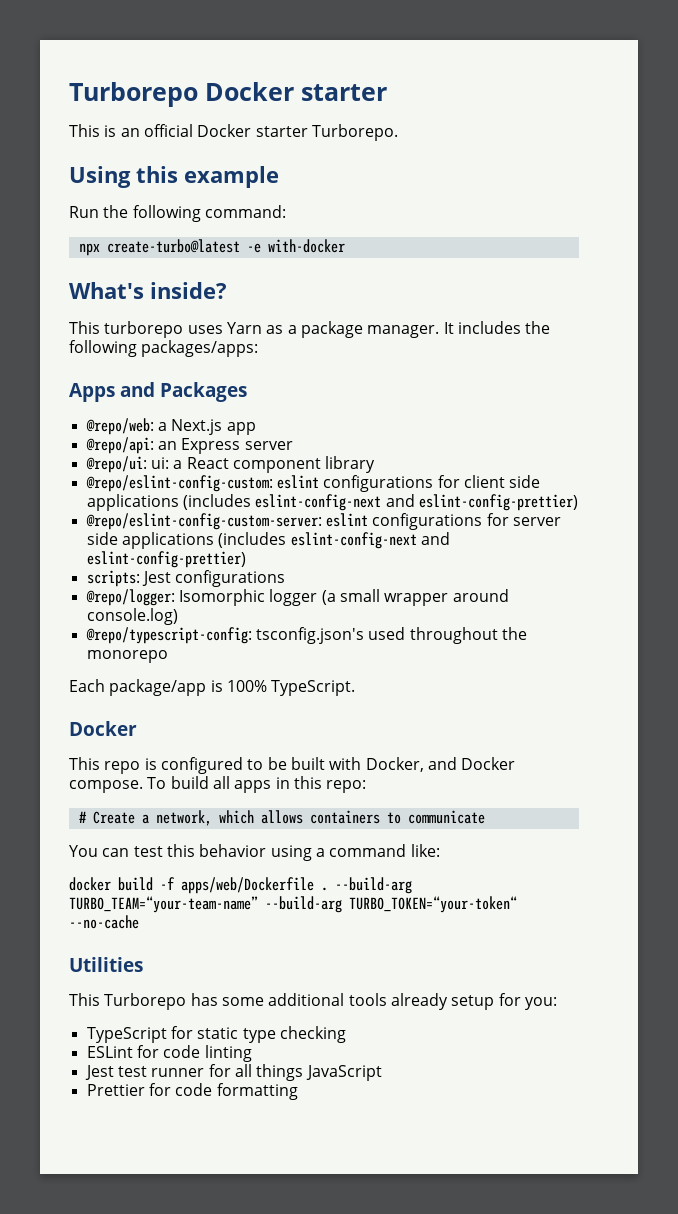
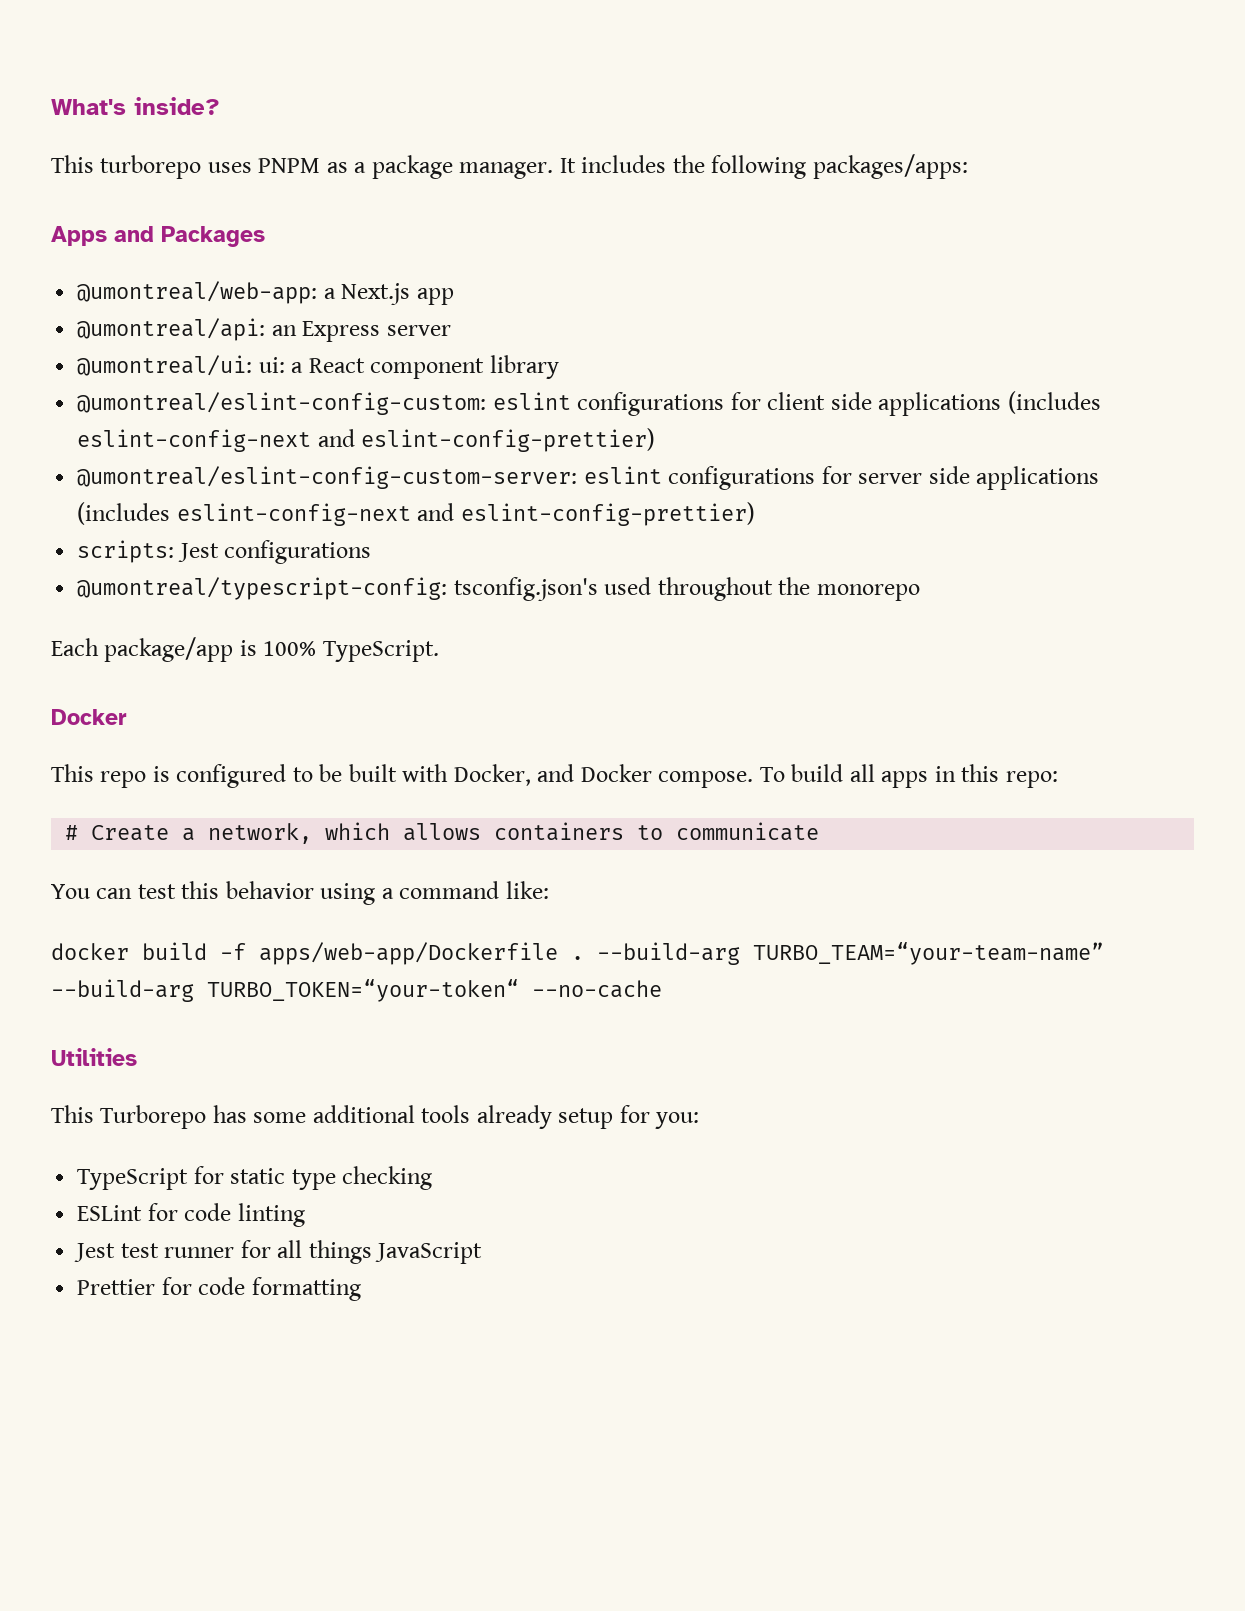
- Turborepo Docker starter
- This is an official Docker starter Turborepo.
- Using this example
- Run the following command:
- npx create-turbo@latest -e with-docker
- This turborepo uses Yarn as a package manager.
+ This turborepo uses PNPM as a package manager.
- @repo/web: a Next.js app
+ @umontreal/web-app: a Next.js app
- @repo/api: an Express server
+ @umontreal/api: an Express server
- @repo/ui: ui: a React component library
+ @umontreal/ui: ui: a React component library
- @repo/eslint-config-custom: eslint configurations for client side applications (includes eslint-config-next and eslint-config-prettier)
+ @umontreal/eslint-config-custom: eslint configurations for client side applications (includes eslint-config-next and eslint-config-prettier)
- @repo/eslint-config-custom-server: eslint configurations for server side applications (includes eslint-config-next and eslint-config-prettier)
+ @umontreal/eslint-config-custom-server: eslint configurations for server side applications (includes eslint-config-next and eslint-config-prettier)
- @repo/logger: Isomorphic logger (a small wrapper around console.log)
- @repo/typescript-config: tsconfig.json's used throughout the monorepo
+ @umontreal/typescript-config: tsconfig.json's used throughout the monorepo
- docker build -f apps/web/Dockerfile .
+ docker build -f apps/web-app/Dockerfile .

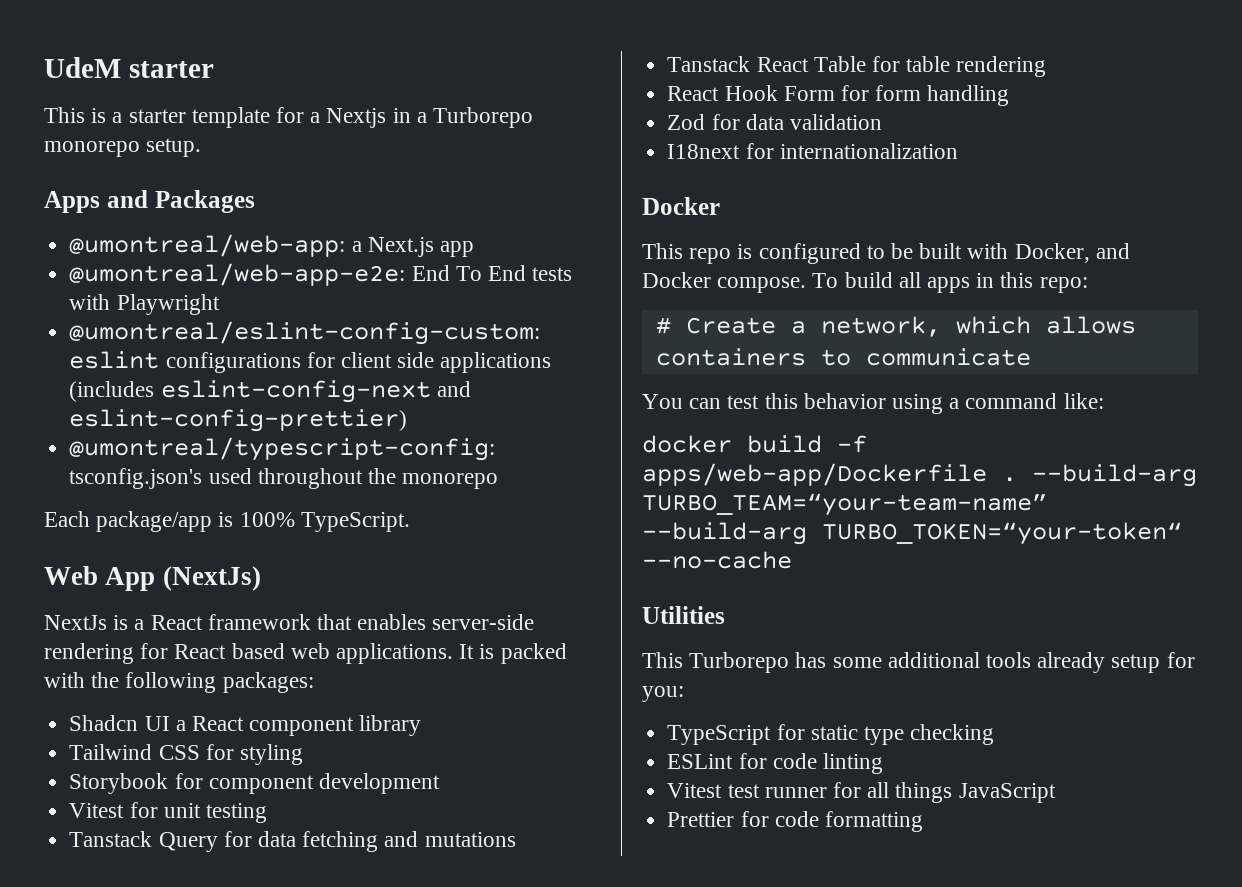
- What's inside?
- This turborepo uses PNPM as a package manager. It includes the following packages/apps:
+ UdeM starter
+ This is a starter template for a Nextjs in a Turborepo monorepo setup.
- @umontreal/api: an Express server
- @umontreal/ui: ui: a React component library
+ @umontreal/web-app-e2e: End To End tests with Playwright
- @umontreal/eslint-config-custom-server: eslint configurations for server side applications (includes eslint-config-next and eslint-config-prettier)
- scripts: Jest configurations
+ Web App (NextJs)
+ NextJs is a React framework that enables server-side rendering for React based web applications. It is packed with the following packages:
+ Shadcn UI a React component library
+ Tailwind CSS for styling
+ Storybook for component development
+ Vitest for unit testing
+ Tanstack Query for data fetching and mutations
+ Tanstack React Table for table rendering
+ React Hook Form for form handling
+ Zod for data validation
+ I18next for internationalization
- Jest test runner for all things JavaScript
+ Vitest test runner for all things JavaScript

